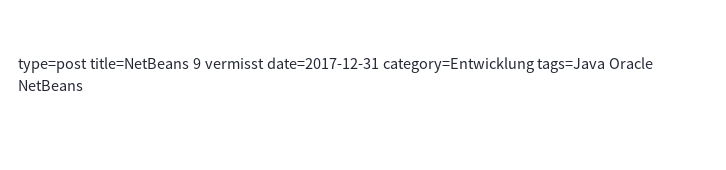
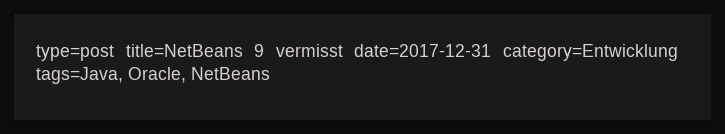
- type=post title=NetBeans 9 vermisst date=2017-12-31 category=Entwicklung tags=Java Oracle NetBeans
+ type=post title=NetBeans 9 vermisst date=2017-12-31 category=Entwicklung tags=Java, Oracle, NetBeans

